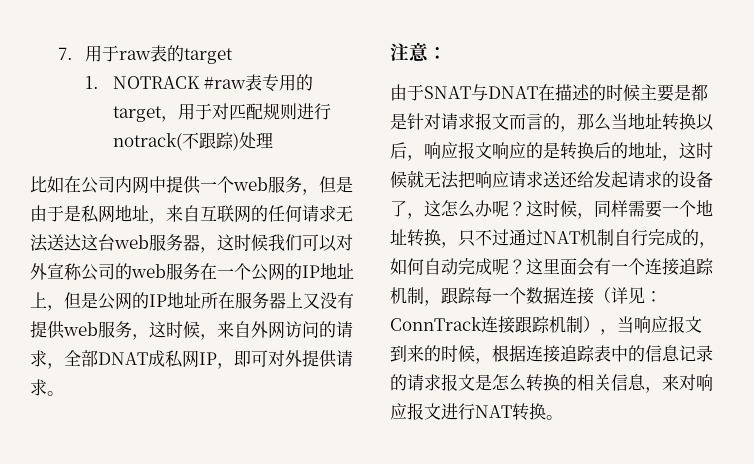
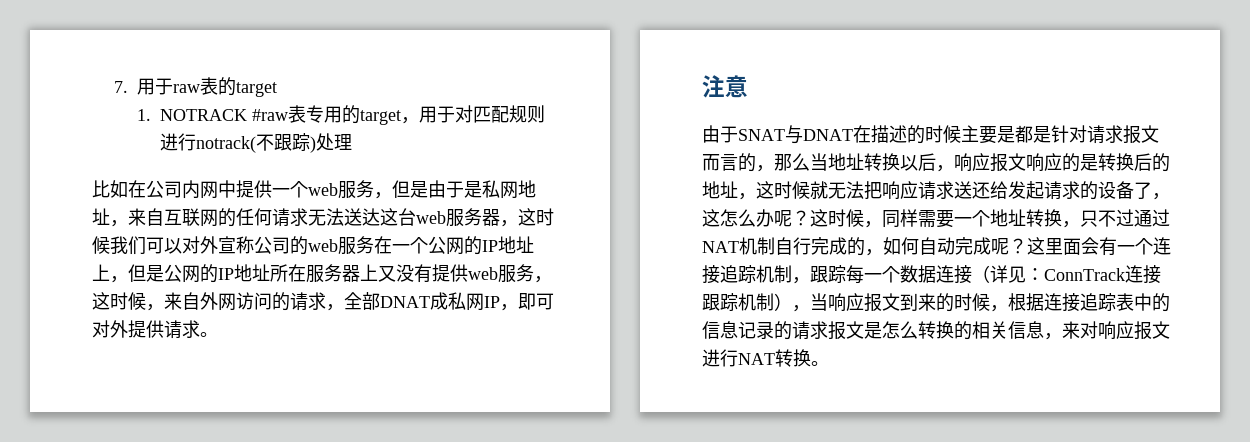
- 注意：
+ 注意

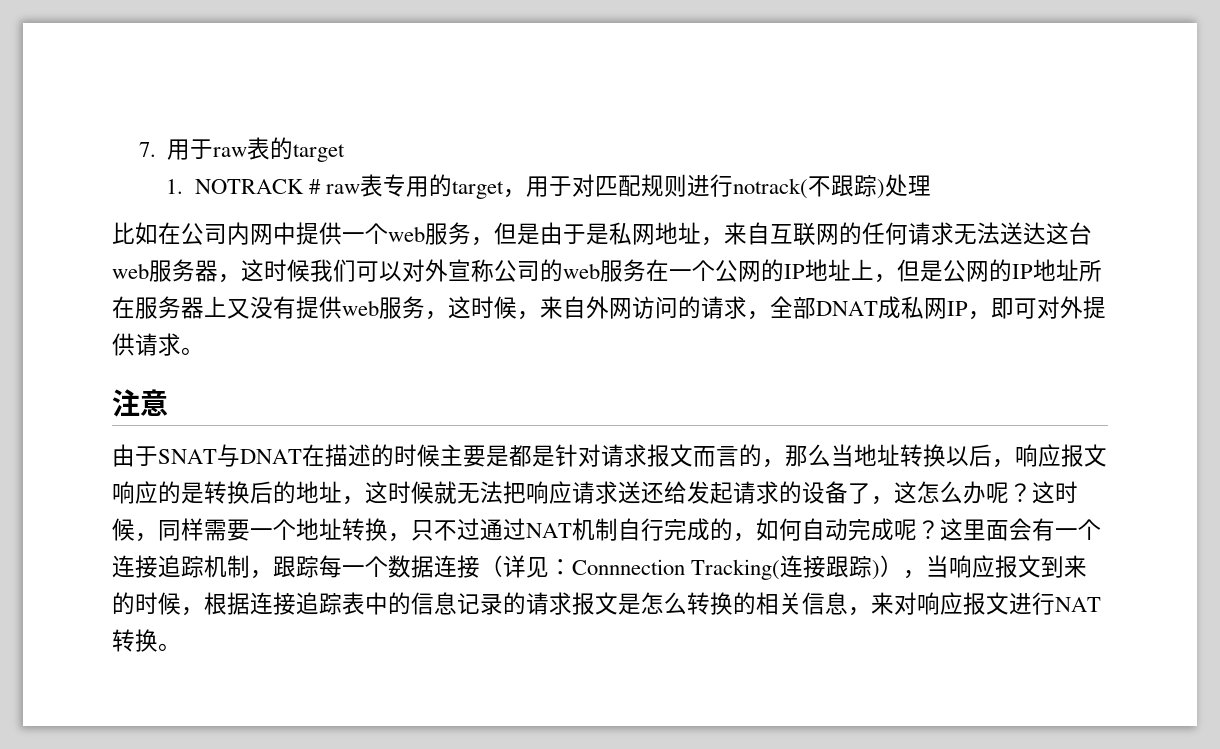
- 1. NOTRACK #raw表专用的target，用于对匹配规则进行notrack(不跟踪)处理
+ 1. NOTRACK # raw表专用的target，用于对匹配规则进行notrack(不跟踪)处理
- 这里面会有一个连接追踪机制，跟踪每一个数据连接（详见：ConnTrack连接跟踪机制），当响应报文到来的时候，根据连接追踪表中的信息记录的请求报文是怎么转换的相关信息，来对响应报文进行NAT转换。
+ 这里面会有一个连接追踪机制，跟踪每一个数据连接（详见：Connnection Tracking(连接跟踪)），当响应报文到来的时候，根据连接追踪表中的信息记录的请求报文是怎么转换的相关信息，来对响应报文进行NAT转换。

